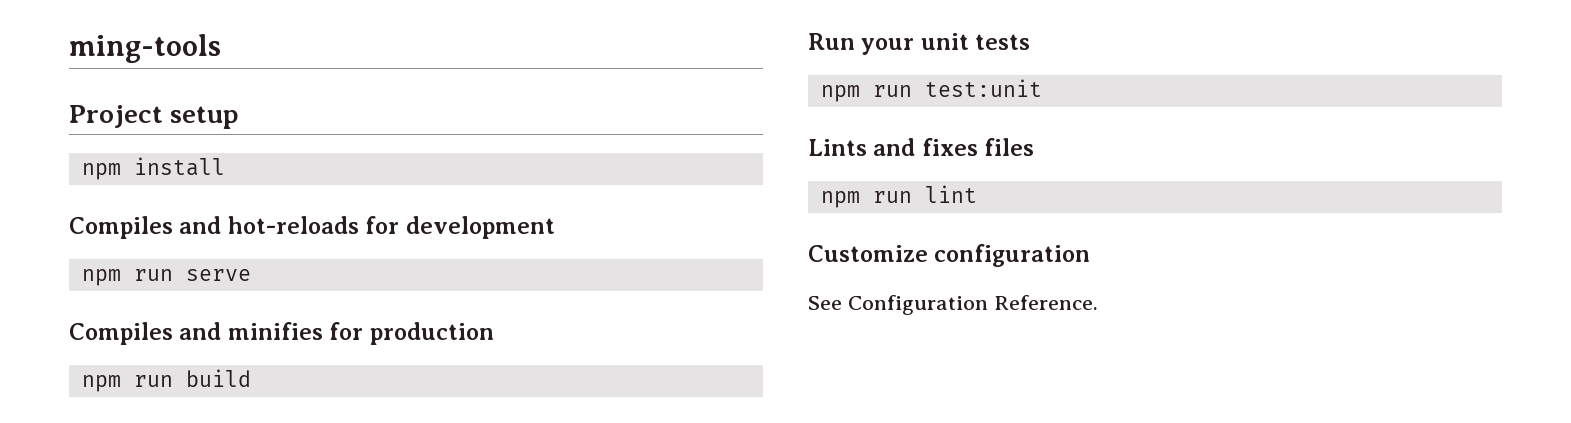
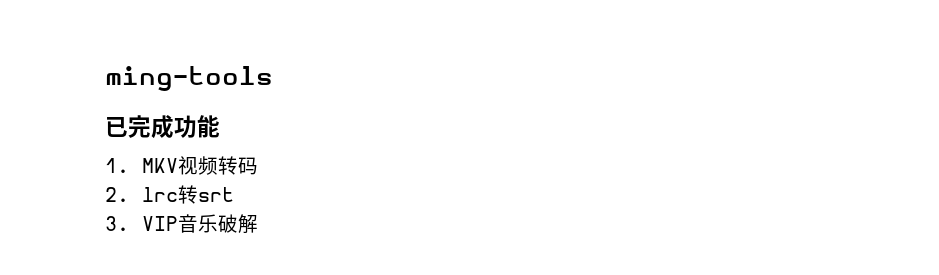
- Project setup
- npm install
- Compiles and hot-reloads for development
- npm run serve
- Compiles and minifies for production
- npm run build
- Run your unit tests
- npm run test:unit
- Lints and fixes files
- npm run lint
- Customize configuration
- See Configuration Reference.
+ 已完成功能
+ 1. MKV视频转码
+ 2. lrc转srt
+ 3. VIP音乐破解

